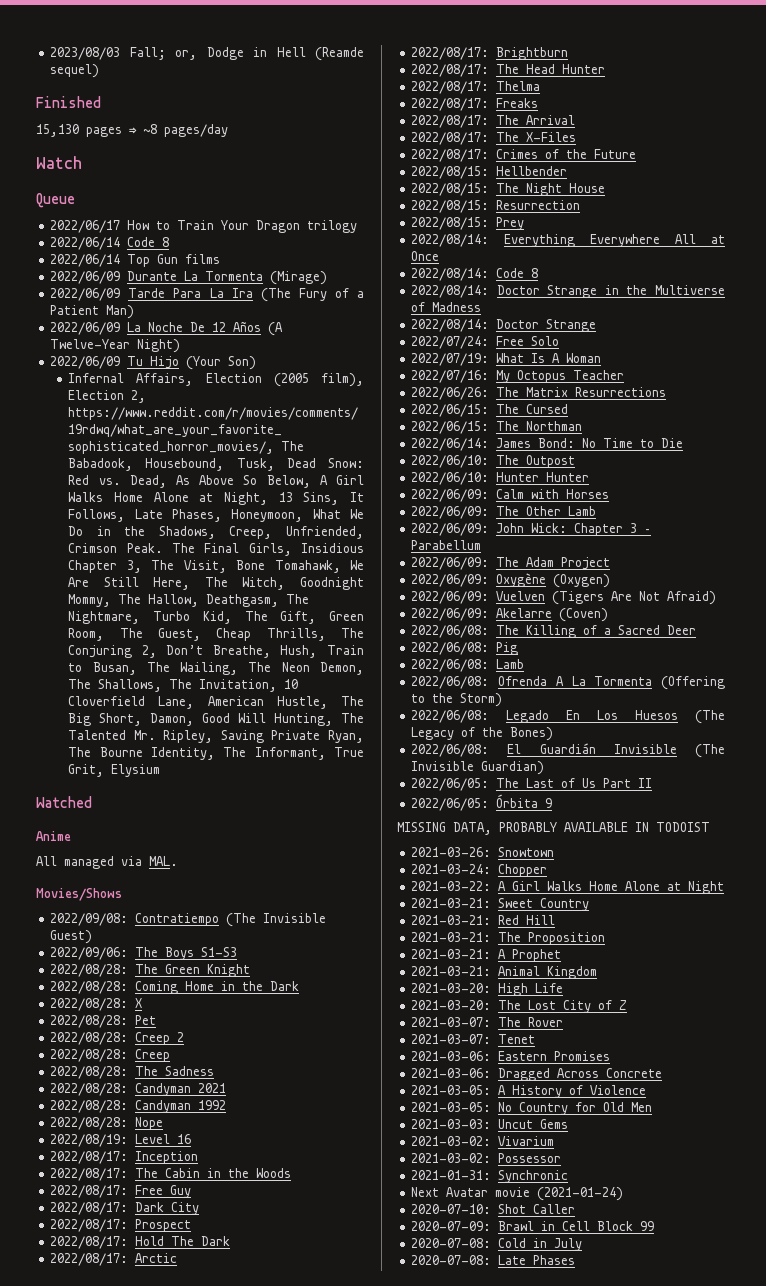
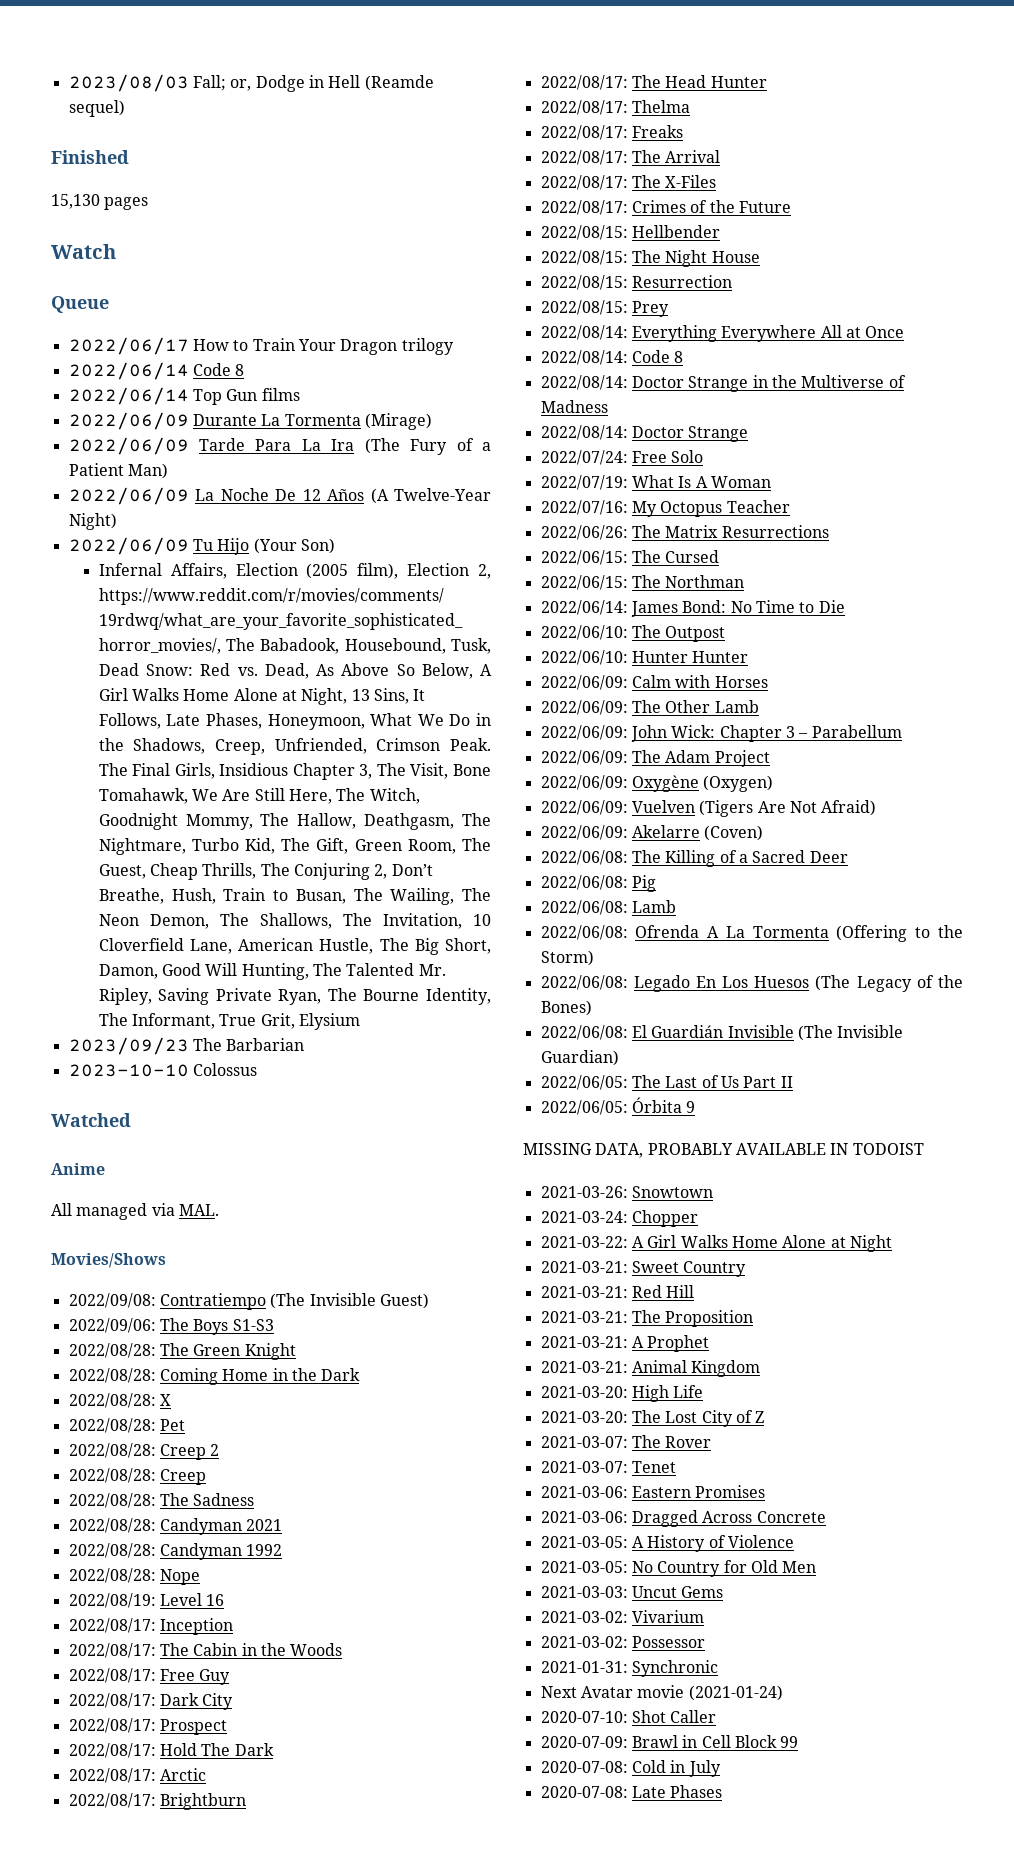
- 15,130 pages ⇒ ~8 pages/day
+ 15,130 pages
+ 2023/09/23 The Barbarian
+ 2023-10-10 Colossus

